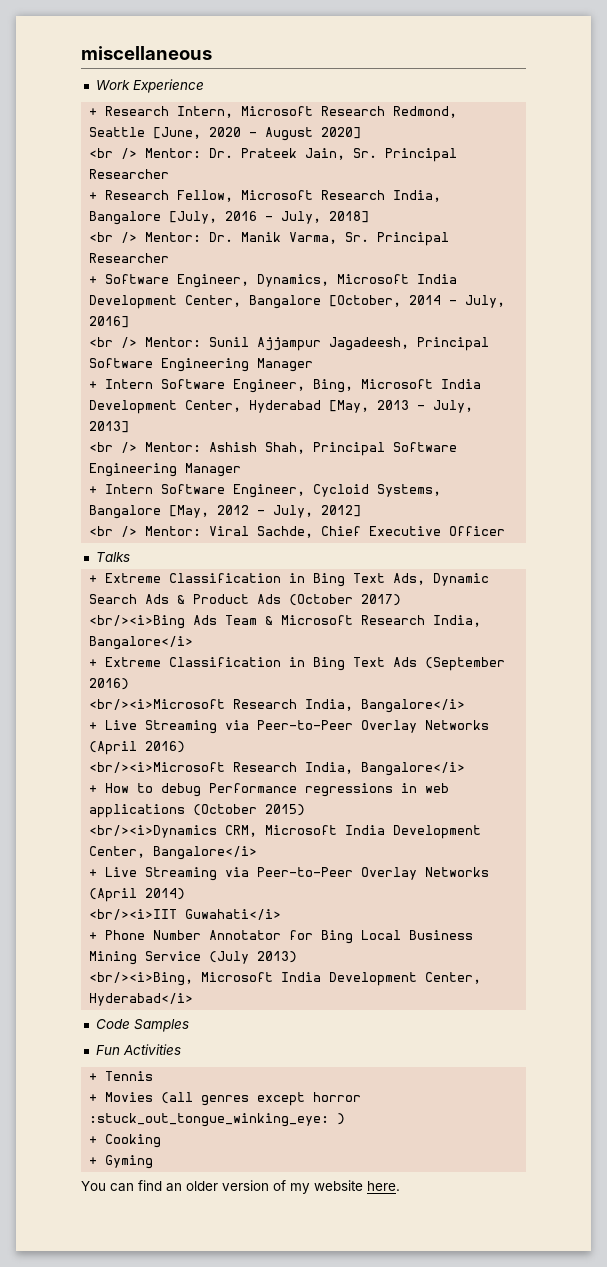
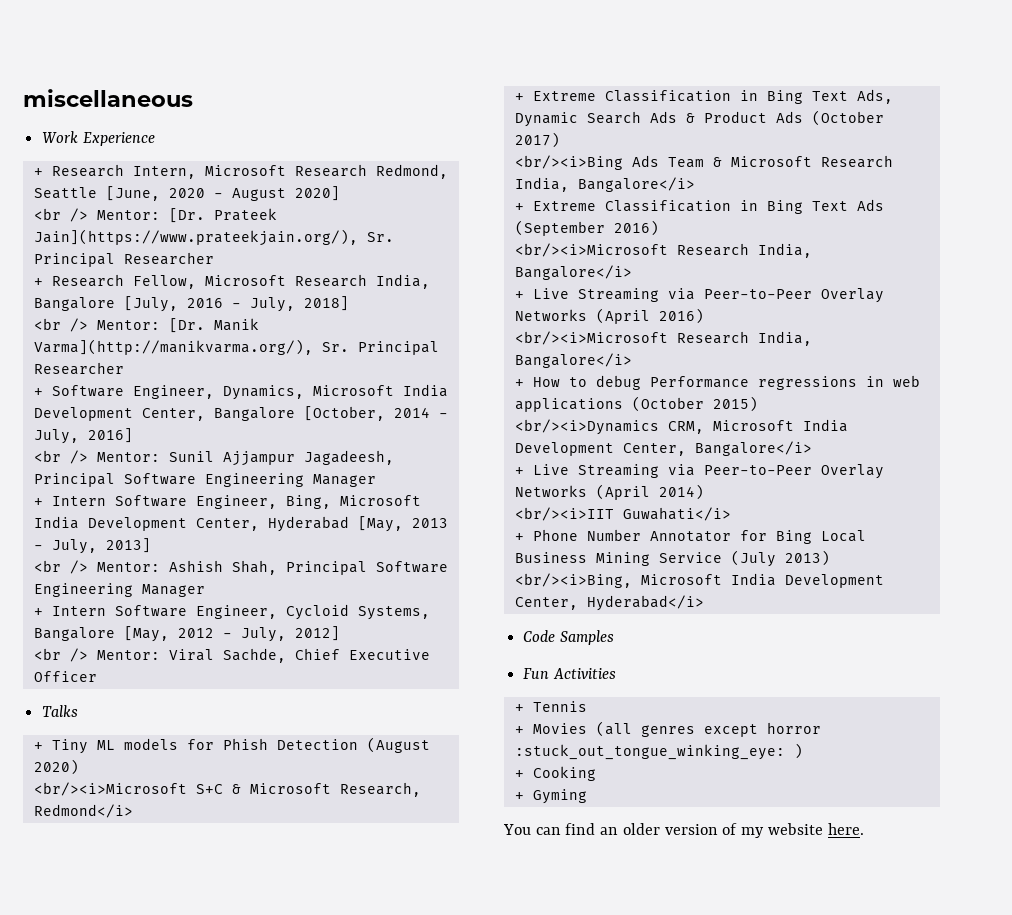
- <br /> Mentor: Dr. Prateek Jain, Sr. Principal Researcher
+ <br /> Mentor: [Dr. Prateek Jain](https://www.prateekjain.org/), Sr. Principal Researcher
- <br /> Mentor: Dr. Manik Varma, Sr. Principal Researcher
+ <br /> Mentor: [Dr. Manik Varma](http://manikvarma.org/), Sr. Principal Researcher
+ + Tiny ML models for Phish Detection (August 2020)
+ <br/><i>Microsoft S+C & Microsoft Research, Redmond</i>

